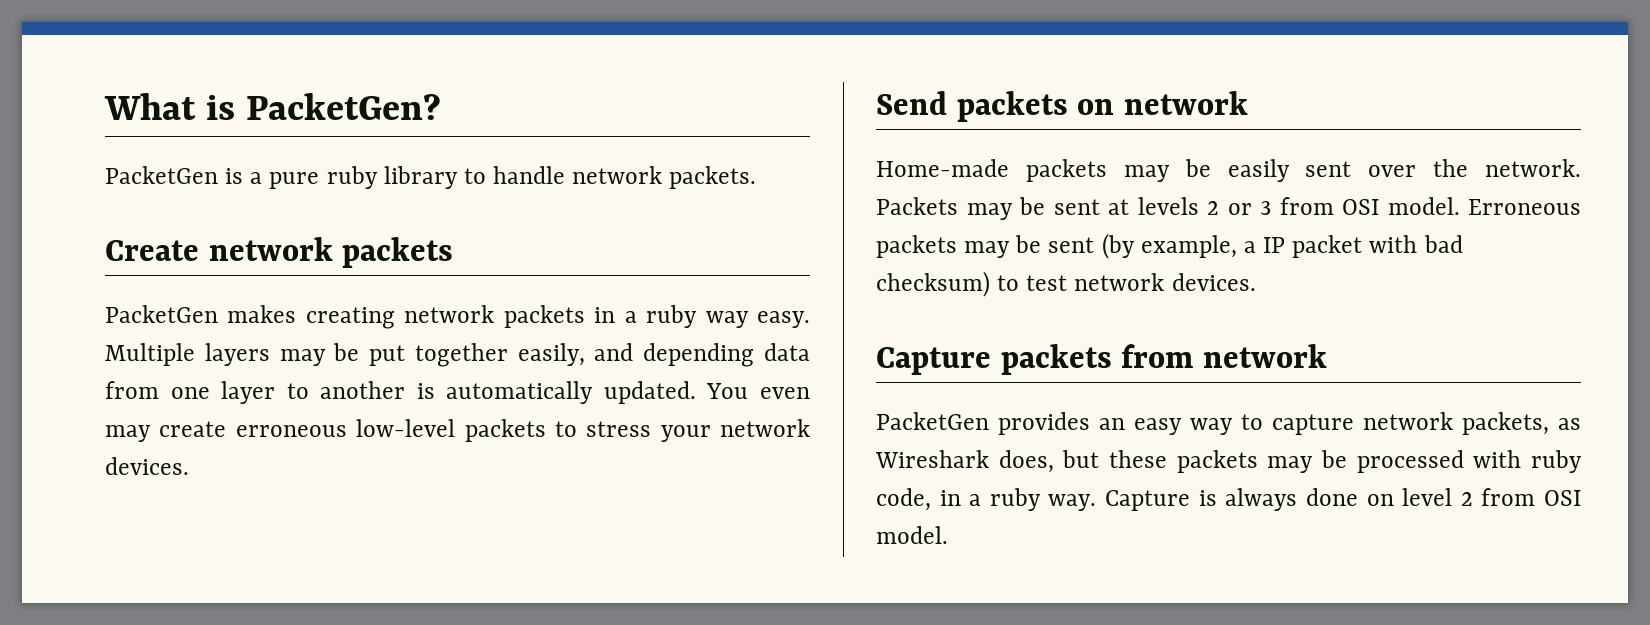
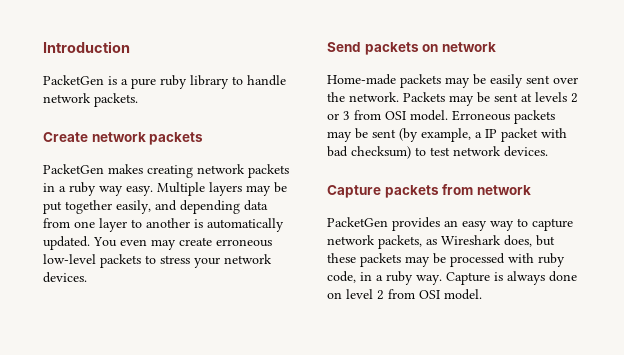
- What is PacketGen?
+ Introduction

